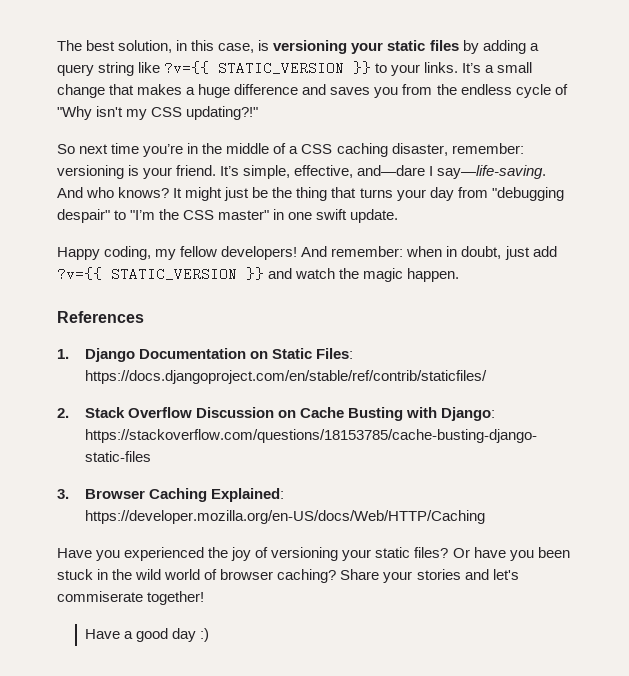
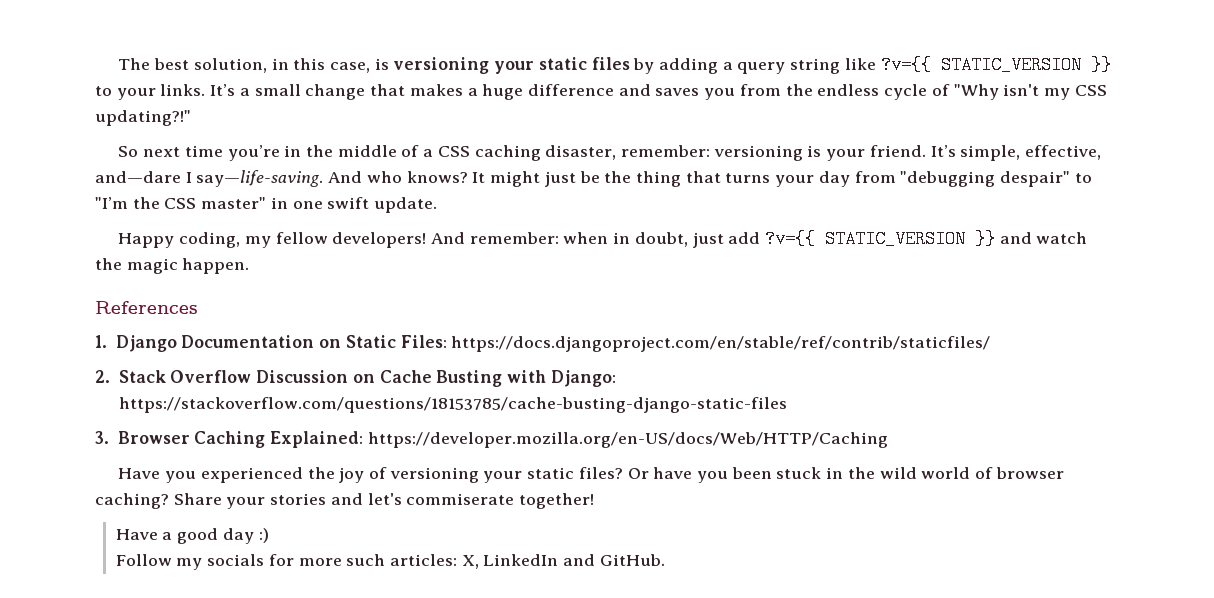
+ Follow my socials for more such articles: X, LinkedIn and GitHub.

